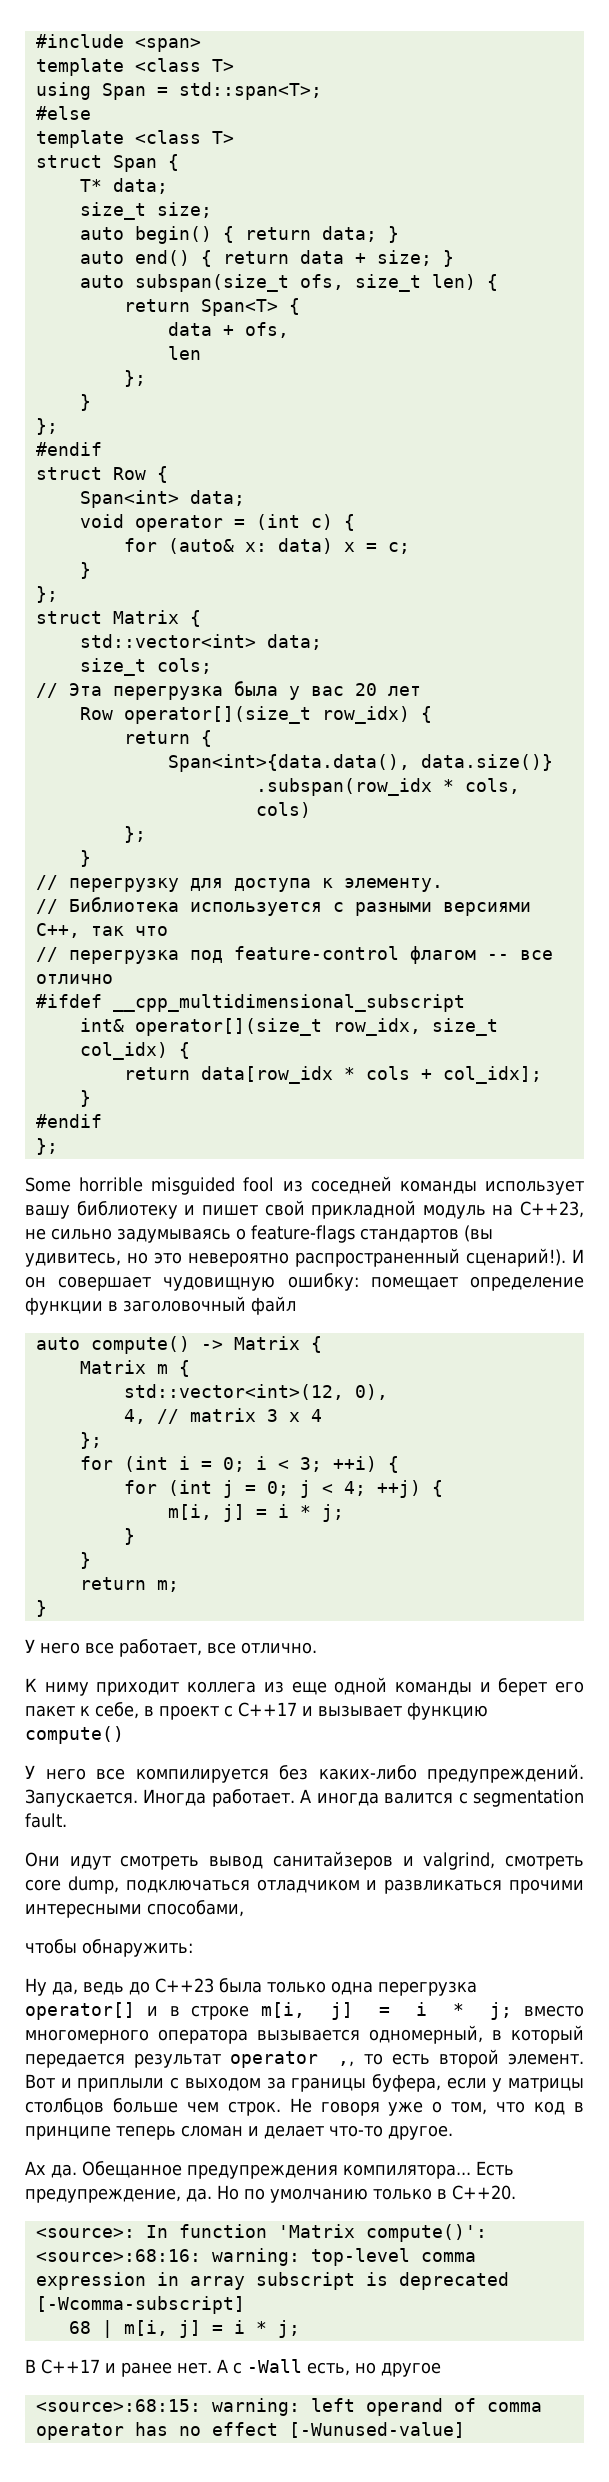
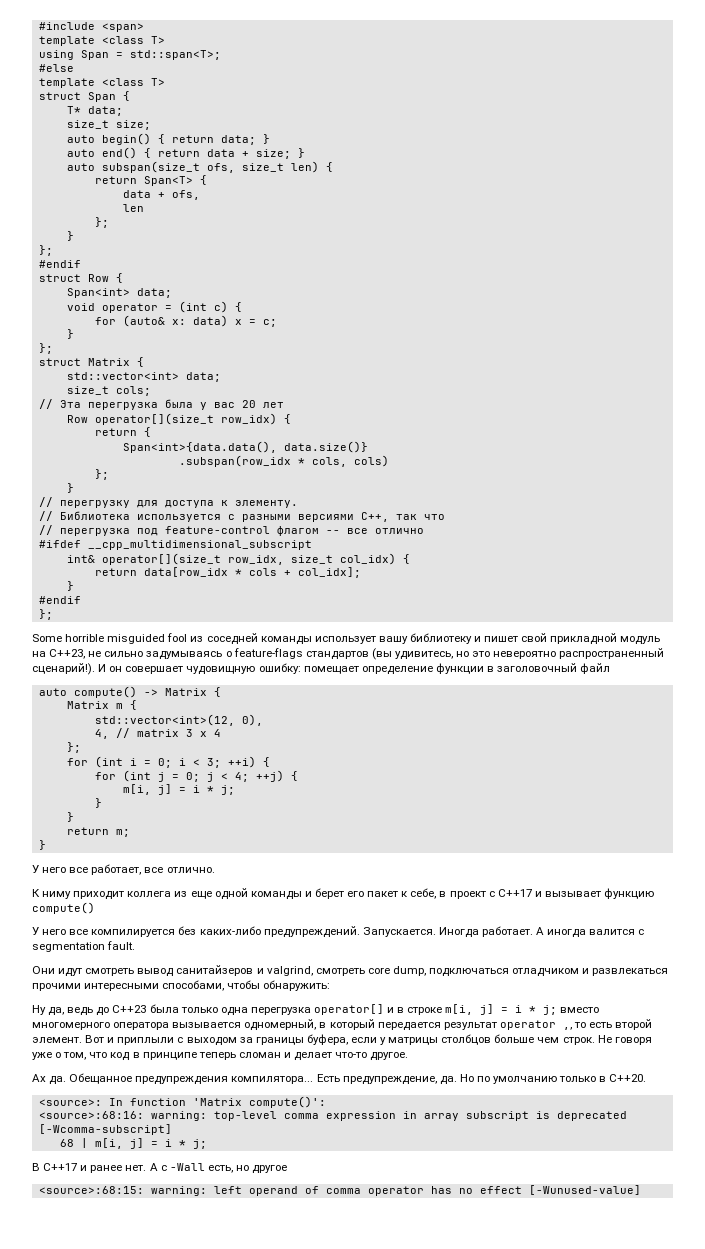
- Они идут смотреть вывод санитайзеров и valgrind, смотреть core dump, подключаться отладчиком и развликаться прочими интересными способами,
- чтобы обнаружить:
+ Они идут смотреть вывод санитайзеров и valgrind, смотреть core dump, подключаться отладчиком и развлекаться прочими интересными способами, чтобы обнаружить:

